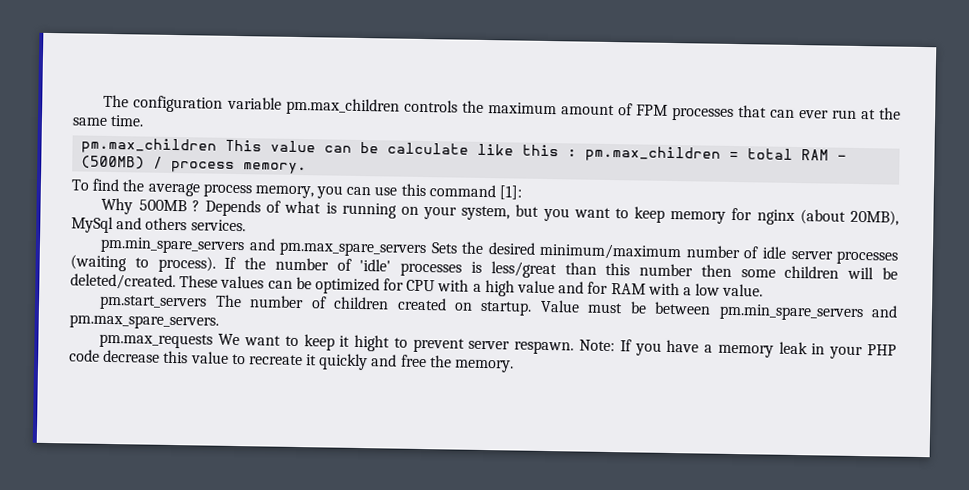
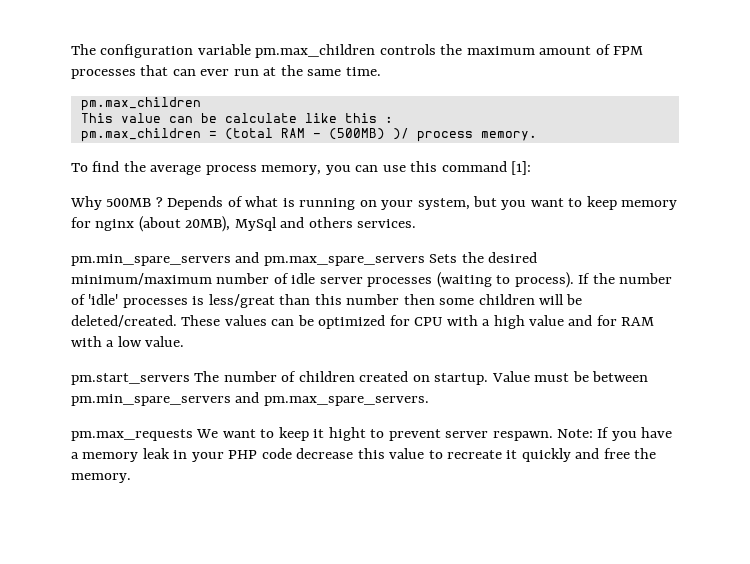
  The configuration variable pm.max_children controls the maximum amount of FPM processes that can ever run at the same time.
- pm.max_children This value can be calculate like this : pm.max_children = total RAM - (500MB) / process memory.
+ pm.max_children
+ This value can be calculate like this :
+ pm.max_children = (total RAM - (500MB) )/ process memory.

